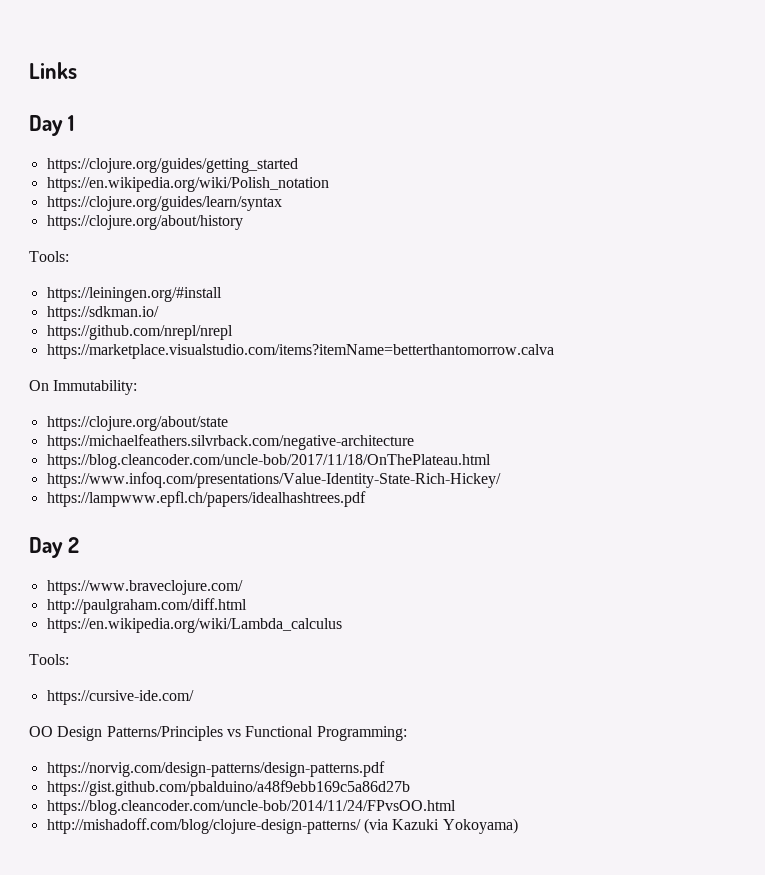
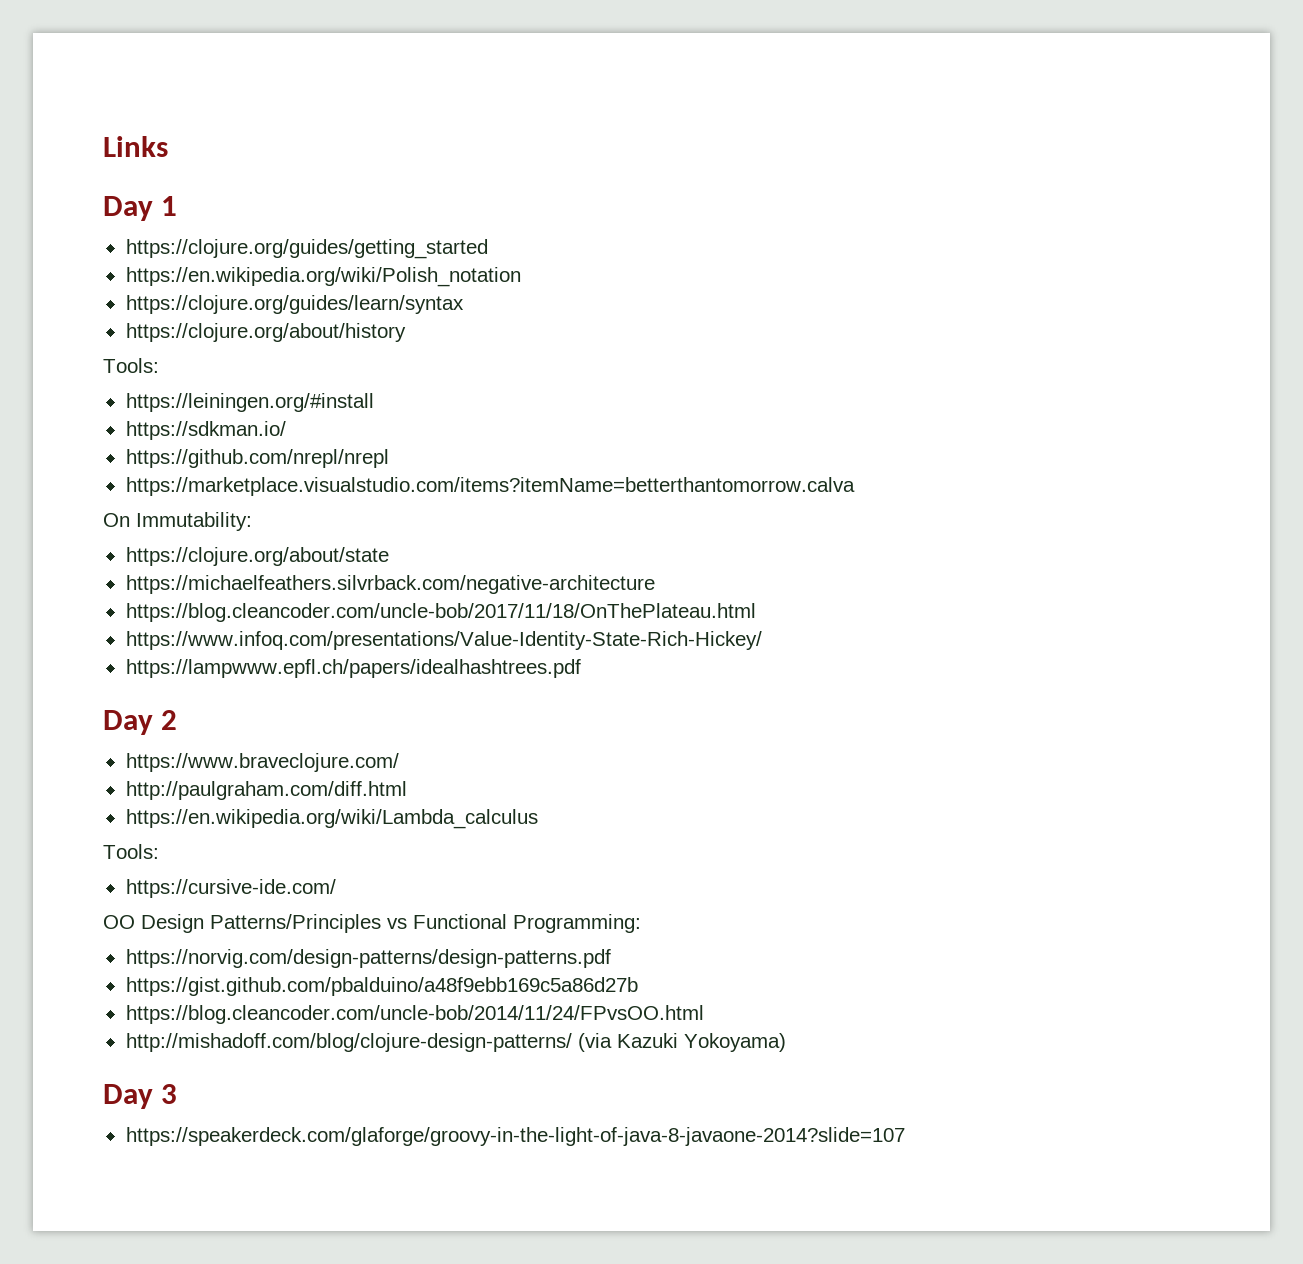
+ Day 3
+ https://speakerdeck.com/glaforge/groovy-in-the-light-of-java-8-javaone-2014?slide=107

